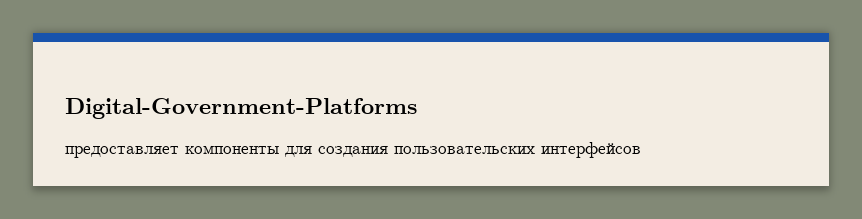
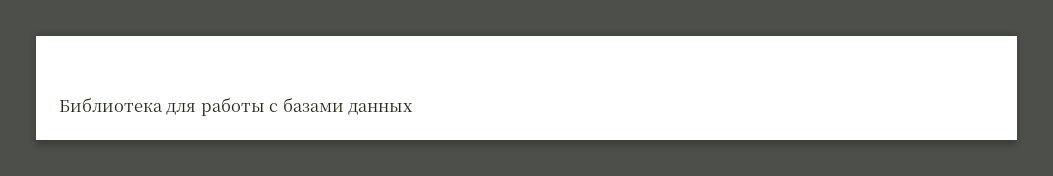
- Digital-Government-Platforms
- предоставляет компоненты для создания пользовательских интерфейсов
+ Библиотека для работы с базами данных

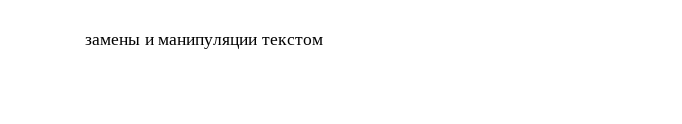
- Библиотека для работы с базами данных
+ замены и манипуляции текстом

